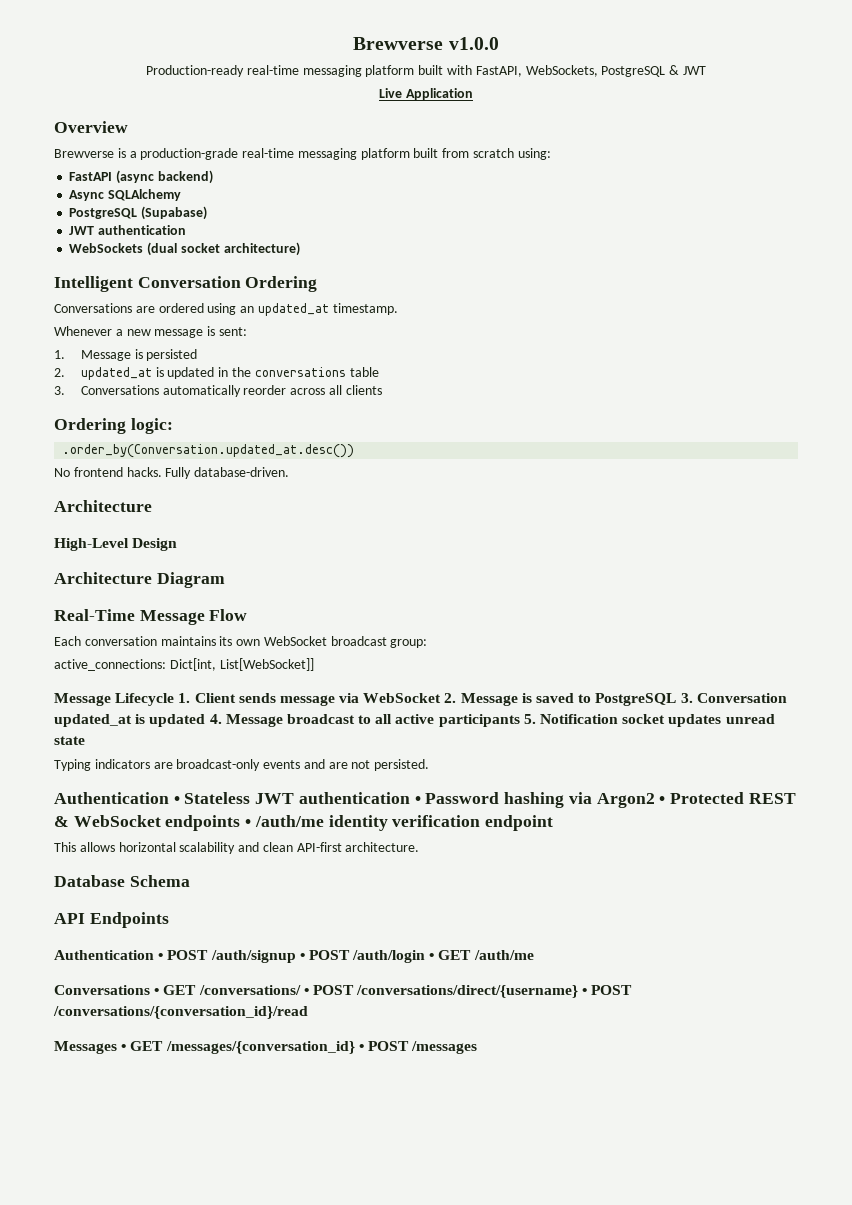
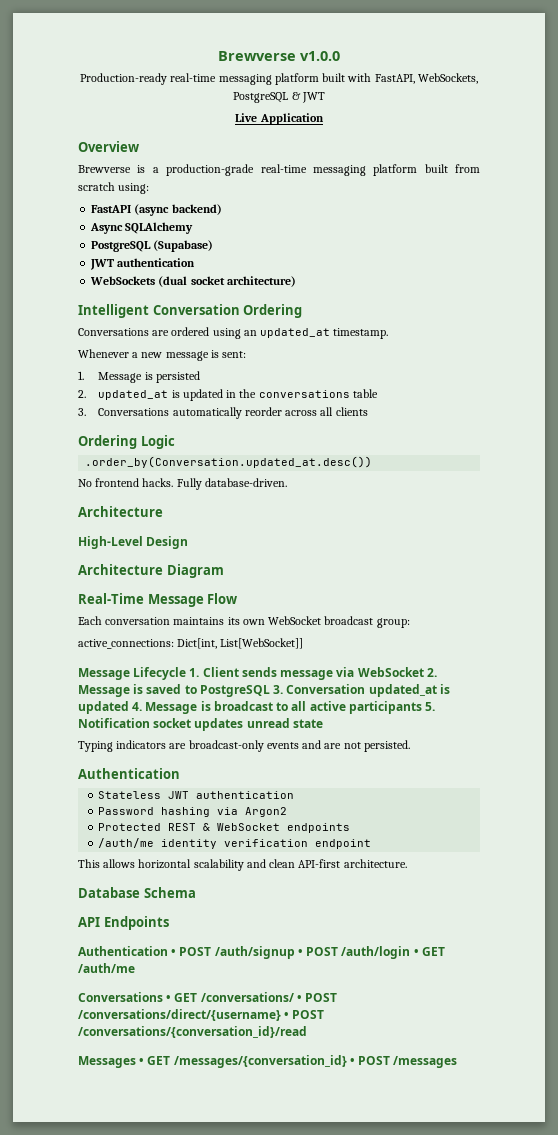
- Ordering logic:
+ Ordering Logic
- Message Lifecycle 1. Client sends message via WebSocket 2. Message is saved to PostgreSQL 3. Conversation updated_at is updated 4. Message broadcast to all active participants 5. Notification socket updates unread state
+ Message Lifecycle 1. Client sends message via WebSocket 2. Message is saved to PostgreSQL 3. Conversation updated_at is updated 4. Message is broadcast to all active participants 5. Notification socket updates unread state
  Typing indicators are broadcast-only events and are not persisted.
- Authentication • Stateless JWT authentication • Password hashing via Argon2 • Protected REST & WebSocket endpoints • /auth/me identity verification endpoint
+ Authentication
+ Stateless JWT authentication
+ Password hashing via Argon2
+ Protected REST & WebSocket endpoints
+ /auth/me identity verification endpoint

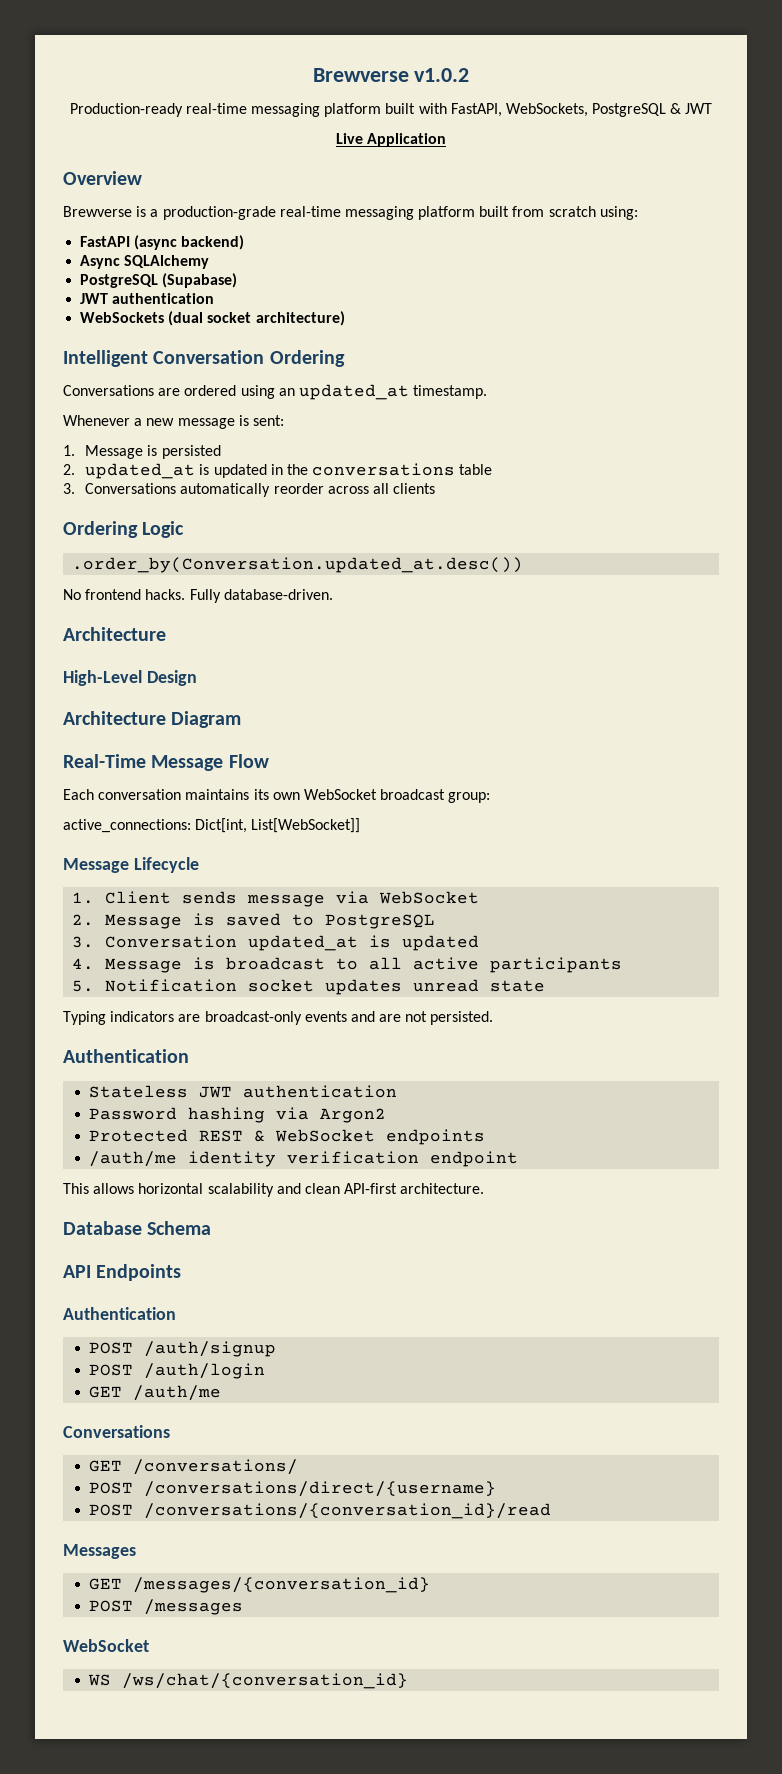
- Brewverse v1.0.0
+ Brewverse v1.0.2
- Message Lifecycle 1. Client sends message via WebSocket 2. Message is saved to PostgreSQL 3. Conversation updated_at is updated 4. Message is broadcast to all active participants 5. Notification socket updates unread state
+ Message Lifecycle
+ 1. Client sends message via WebSocket
+ 2. Message is saved to PostgreSQL
+ 3. Conversation updated_at is updated
+ 4. Message is broadcast to all active participants
+ 5. Notification socket updates unread state
  API Endpoints
- Authentication • POST /auth/signup • POST /auth/login • GET /auth/me
- Conversations • GET /conversations/ • POST /conversations/direct/{username} • POST /conversations/{conversation_id}/read
+ Authentication
+ POST /auth/signup
+ POST /auth/login
+ GET /auth/me
+ Conversations
+ GET /conversations/
+ POST /conversations/direct/{username}
+ POST /conversations/{conversation_id}/read
- Messages • GET /messages/{conversation_id} • POST /messages
+ Messages
+ GET /messages/{conversation_id}
+ POST /messages
+ WebSocket
+ WS /ws/chat/{conversation_id}

